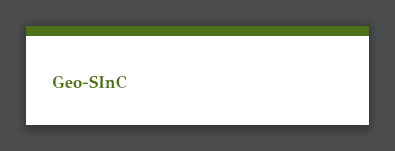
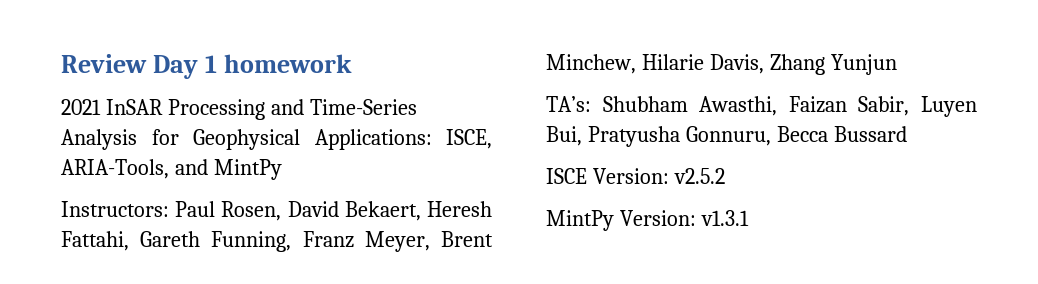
- Geo-SInC
+ Review Day 1 homework
+ 2021 InSAR Processing and Time-Series Analysis for Geophysical Applications: ISCE, ARIA-Tools, and MintPy
+ Instructors: Paul Rosen, David Bekaert, Heresh Fattahi, Gareth Funning, Franz Meyer, Brent Minchew, Hilarie Davis, Zhang Yunjun
+ TA’s: Shubham Awasthi, Faizan Sabir, Luyen Bui, Pratyusha Gonnuru, Becca Bussard
+ ISCE Version: v2.5.2
+ MintPy Version: v1.3.1

